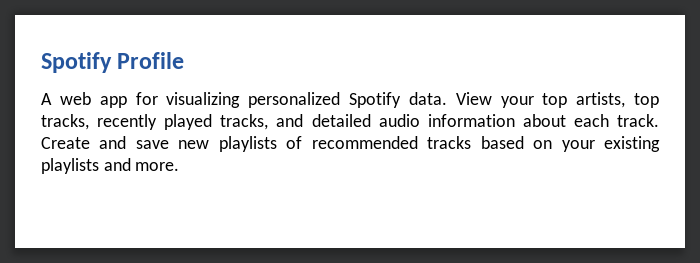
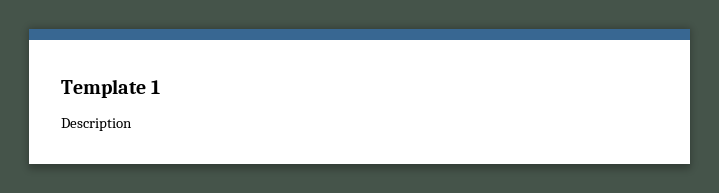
- Spotify Profile
- A web app for visualizing personalized Spotify data. View your top artists, top tracks, recently played tracks, and detailed audio information about each track. Create and save new playlists of recommended tracks based on your existing playlists and more.
+ Template 1
+ Description

